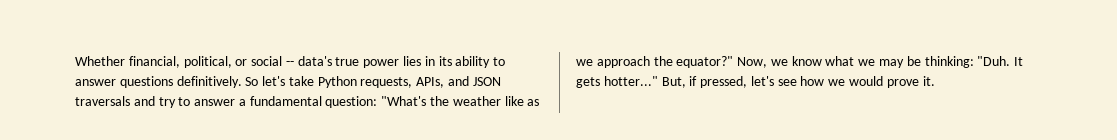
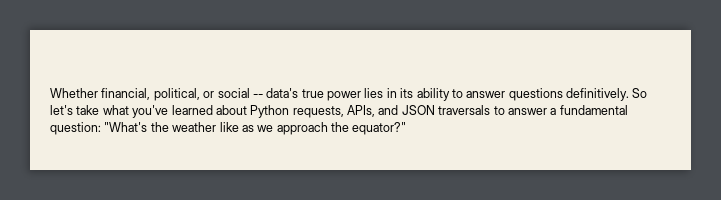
- So let's take Python requests, APIs, and JSON traversals and try to answer a fundamental question: "What's the weather like as we approach the equator?" Now, we know what we may be thinking: "Duh. It gets hotter..." But, if pressed, let's see how we would prove it.
+ So let's take what you've learned about Python requests, APIs, and JSON traversals to answer a fundamental question: "What's the weather like as we approach the equator?"

